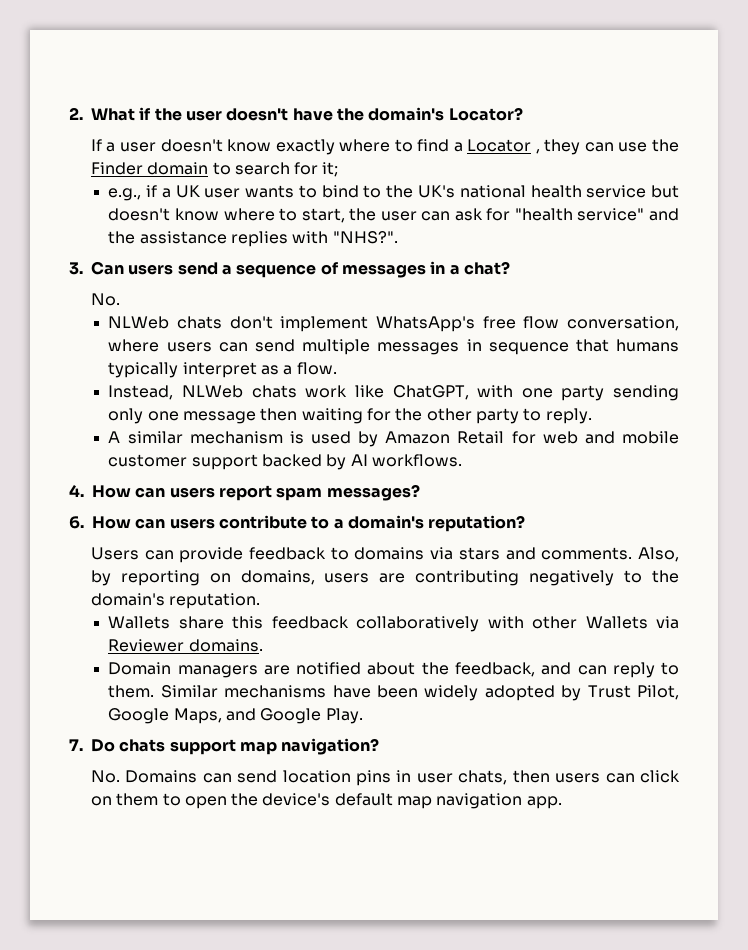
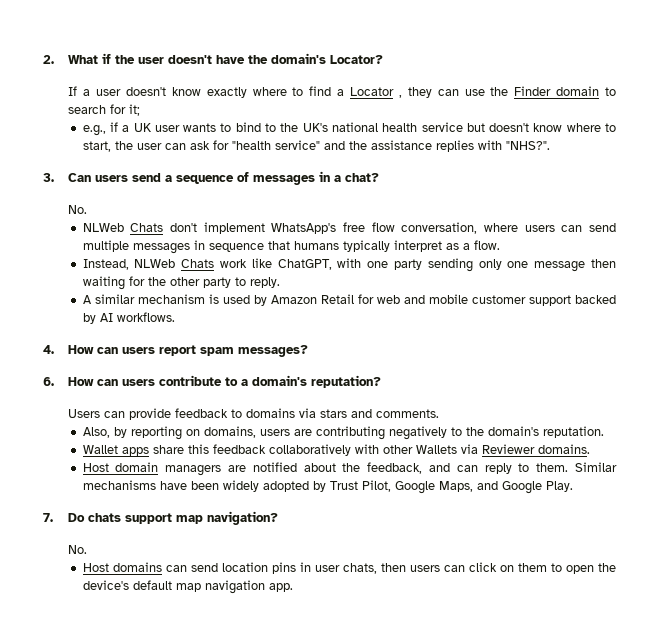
- NLWeb chats don't implement WhatsApp's free flow conversation, where users can send multiple messages in sequence that humans typically interpret as a flow.
+ NLWeb Chats don't implement WhatsApp's free flow conversation, where users can send multiple messages in sequence that humans typically interpret as a flow.
- Instead, NLWeb chats work like ChatGPT, with one party sending only one message then waiting for the other party to reply.
+ Instead, NLWeb Chats work like ChatGPT, with one party sending only one message then waiting for the other party to reply.
- Users can provide feedback to domains via stars and comments. Also, by reporting on domains, users are contributing negatively to the domain's reputation.
+ Users can provide feedback to domains via stars and comments.
+ Also, by reporting on domains, users are contributing negatively to the domain's reputation.
- Wallets share this feedback collaboratively with other Wallets via Reviewer domains.
+ Wallet apps share this feedback collaboratively with other Wallets via Reviewer domains.
- Domain managers are notified about the feedback, and can reply to them.
+ Host domain managers are notified about the feedback, and can reply to them.
  7. Do chats support map navigation?
- No. Domains can send location pins in user chats, then users can click on them to open the device's default map navigation app.
+ No.
+ Host domains can send location pins in user chats, then users can click on them to open the device's default map navigation app.

